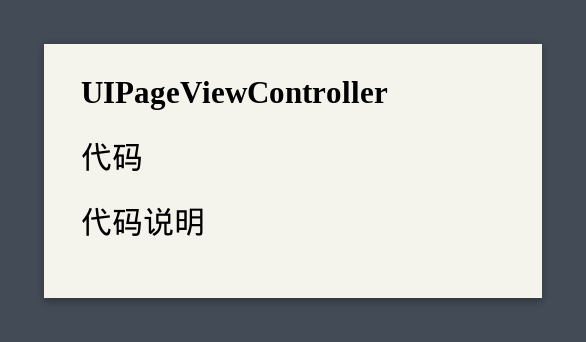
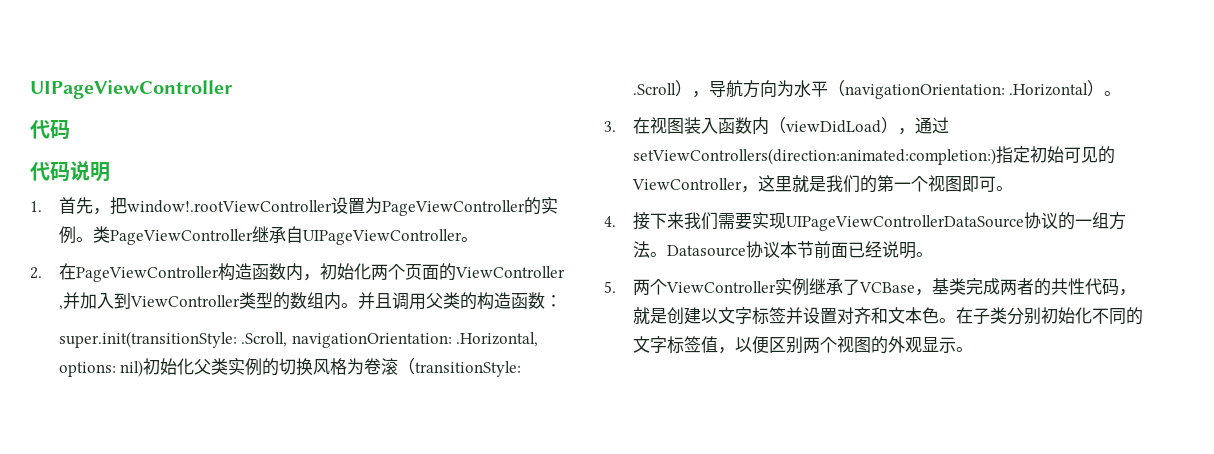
+ 1.首先，把window!.rootViewController设置为PageViewController的实例。类PageViewController继承自UIPageViewController。
+ 2.在PageViewController构造函数内，初始化两个页面的ViewController ,并加入到ViewController类型的数组内。并且调用父类的构造函数：
+ super.init(transitionStyle: .Scroll, navigationOrientation: .Horizontal, options: nil)初始化父类实例的切换风格为卷滚（transitionStyle: .Scroll），导航方向为水平（navigationOrientation: .Horizontal）。
+ 3.在视图装入函数内（viewDidLoad），通过setViewControllers(direction:animated:completion:)指定初始可见的ViewController，这里就是我们的第一个视图即可。
+ 4.接下来我们需要实现UIPageViewControllerDataSource协议的一组方法。Datasource协议本节前面已经说明。
+ 5.两个ViewController实例继承了VCBase，基类完成两者的共性代码，就是创建以文字标签并设置对齐和文本色。在子类分别初始化不同的文字标签值，以便区别两个视图的外观显示。

